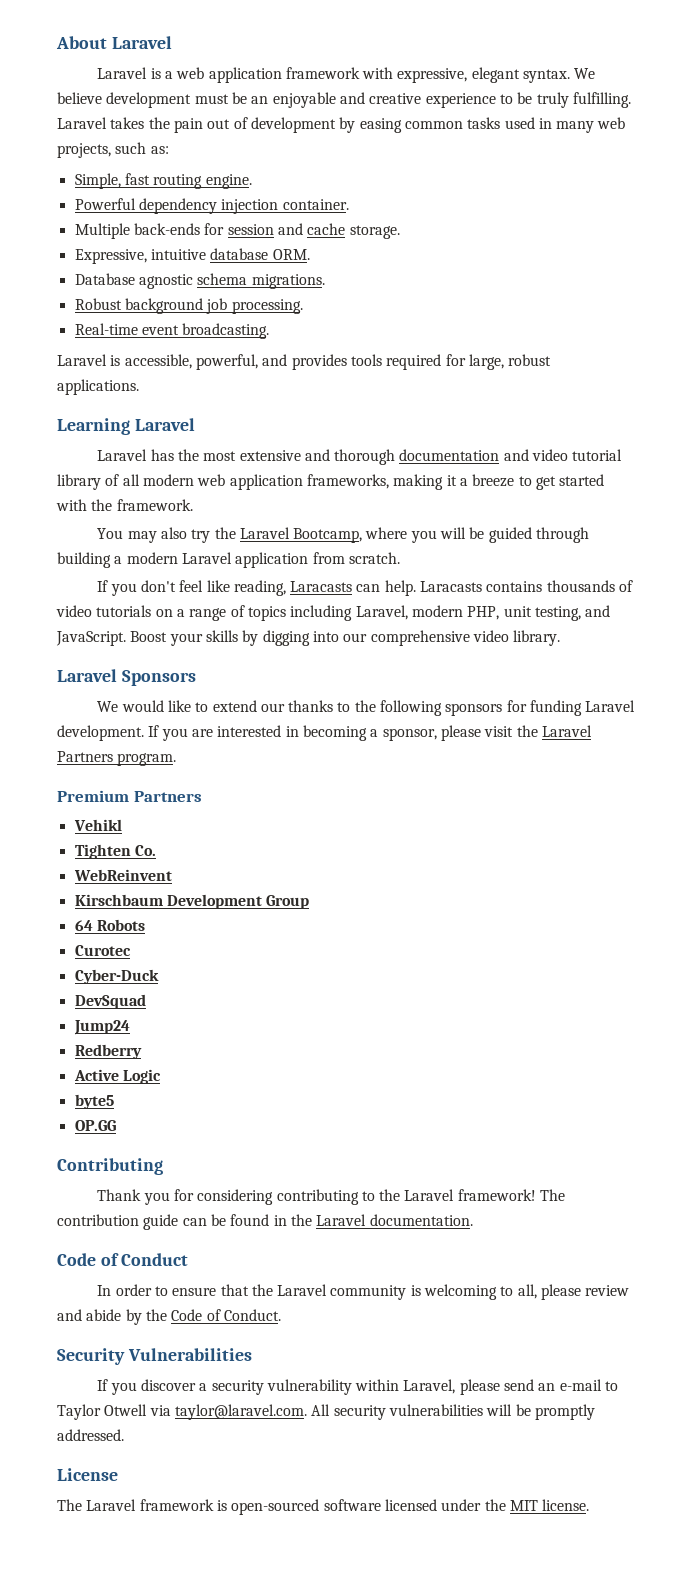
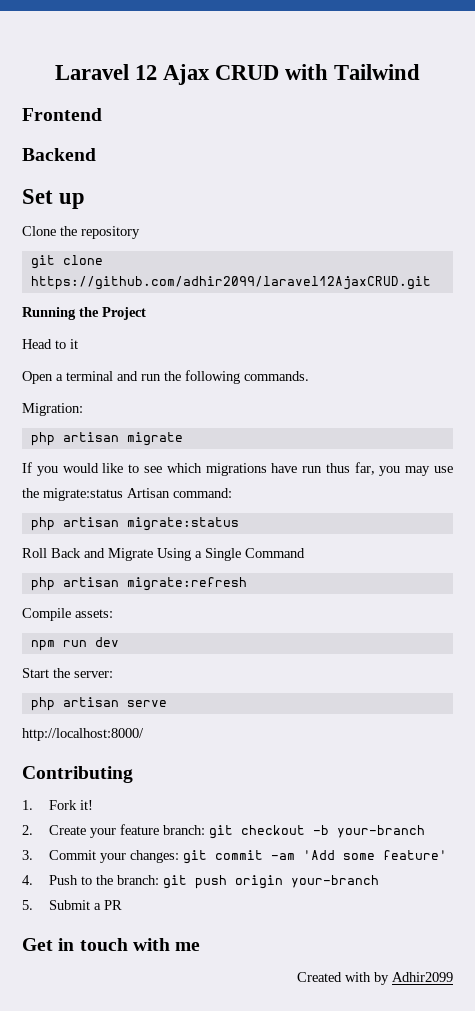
- About Laravel
- Laravel is a web application framework with expressive, elegant syntax. We believe development must be an enjoyable and creative experience to be truly fulfilling. Laravel takes the pain out of development by easing common tasks used in many web projects, such as:
- Simple, fast routing engine.
- Powerful dependency injection container.
- Multiple back-ends for session and cache storage.
- Expressive, intuitive database ORM.
- Database agnostic schema migrations.
- Robust background job processing.
- Real-time event broadcasting.
- Laravel is accessible, powerful, and provides tools required for large, robust applications.
- Learning Laravel
- Laravel has the most extensive and thorough documentation and video tutorial library of all modern web application frameworks, making it a breeze to get started with the framework.
- You may also try the Laravel Bootcamp, where you will be guided through building a modern Laravel application from scratch.
- If you don't feel like reading, Laracasts can help. Laracasts contains thousands of video tutorials on a range of topics including Laravel, modern PHP, unit testing, and JavaScript. Boost your skills by digging into our comprehensive video library.
- Laravel Sponsors
- We would like to extend our thanks to the following sponsors for funding Laravel development. If you are interested in becoming a sponsor, please visit the Laravel Partners program.
- Premium Partners
- Vehikl
- Tighten Co.
- WebReinvent
- Kirschbaum Development Group
- 64 Robots
- Curotec
- Cyber-Duck
- DevSquad
- Jump24
- Redberry
- Active Logic
- byte5
- OP.GG
+ Laravel 12 Ajax CRUD with Tailwind
+ Frontend
+ Backend
+ Set up
+ Clone the repository
+ git clone https://github.com/adhir2099/laravel12AjaxCRUD.git
+ Running the Project
+ Head to it
+ Open a terminal and run the following commands.
+ Migration:
+ php artisan migrate
+ If you would like to see which migrations have run thus far, you may use the migrate:status Artisan command:
+ php artisan migrate:status
+ Roll Back and Migrate Using a Single Command
+ php artisan migrate:refresh
+ Compile assets:
+ npm run dev
+ Start the server:
+ php artisan serve
+ http://localhost:8000/
  Contributing
- Thank you for considering contributing to the Laravel framework! The contribution guide can be found in the Laravel documentation.
- Code of Conduct
- In order to ensure that the Laravel community is welcoming to all, please review and abide by the Code of Conduct.
- Security Vulnerabilities
- If you discover a security vulnerability within Laravel, please send an e-mail to Taylor Otwell via taylor@laravel.com. All security vulnerabilities will be promptly addressed.
- License
- The Laravel framework is open-sourced software licensed under the MIT license.
+ 1. Fork it!
+ 2. Create your feature branch: git checkout -b your-branch
+ 3. Commit your changes: git commit -am 'Add some feature'
+ 4. Push to the branch: git push origin your-branch
+ 5. Submit a PR
+ Get in touch with me
+ Created with by Adhir2099

